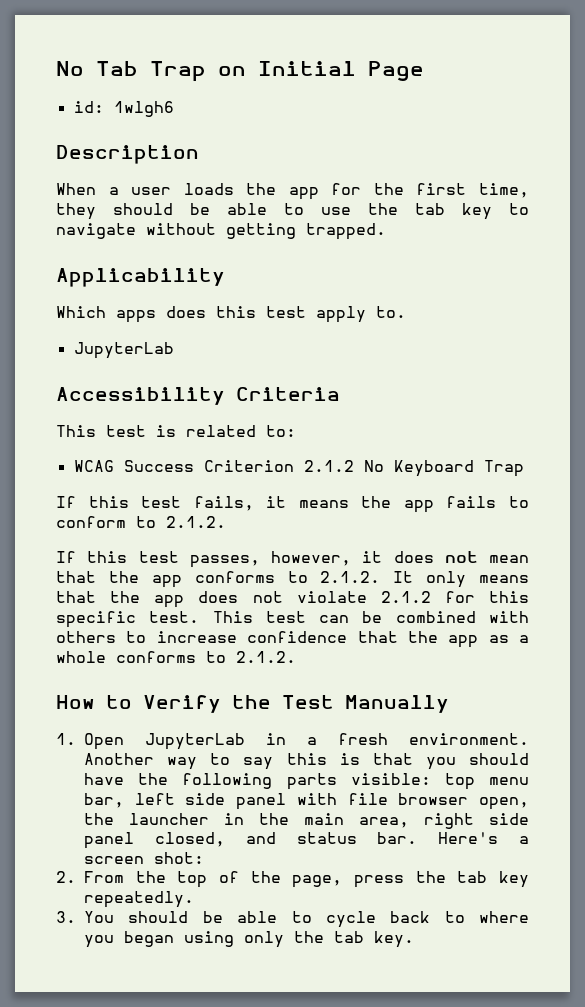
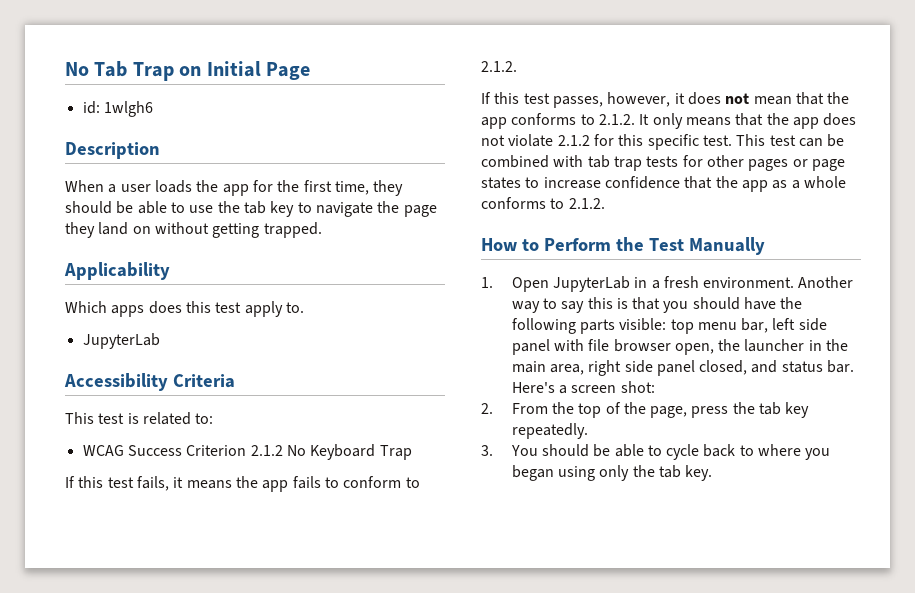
- When a user loads the app for the first time, they should be able to use the tab key to navigate without getting trapped.
+ When a user loads the app for the first time, they should be able to use the tab key to navigate the page they land on without getting trapped.
- This test can be combined with others to increase confidence that the app as a whole conforms to 2.1.2.
+ This test can be combined with tab trap tests for other pages or page states to increase confidence that the app as a whole conforms to 2.1.2.
- How to Verify the Test Manually
+ How to Perform the Test Manually

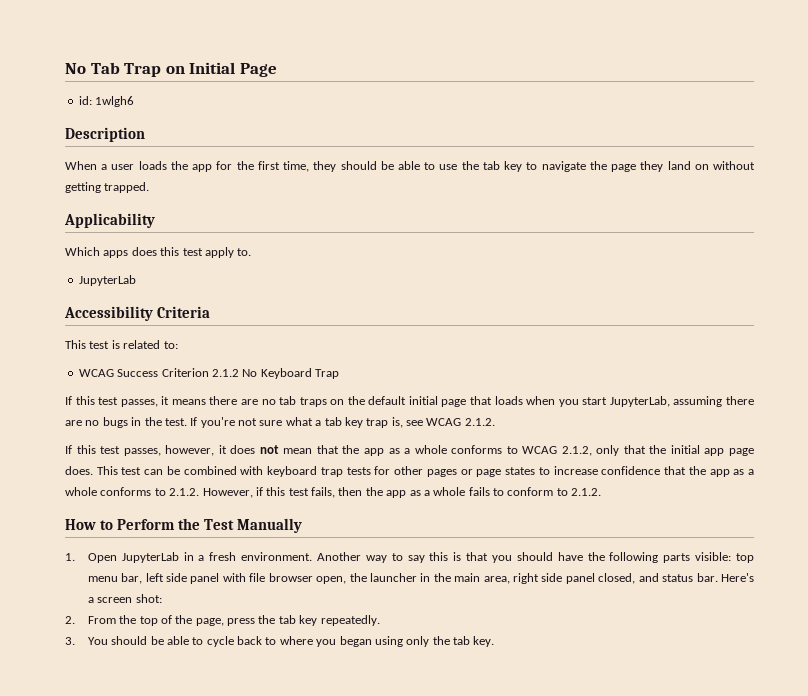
- If this test fails, it means the app fails to conform to 2.1.2.
+ If this test passes, it means there are no tab traps on the default initial page that loads when you start JupyterLab, assuming there are no bugs in the test. If you're not sure what a tab key trap is, see WCAG 2.1.2.
- If this test passes, however, it does not mean that the app conforms to 2.1.2. It only means that the app does not violate 2.1.2 for this specific test.
+ If this test passes, however, it does not mean that the app as a whole conforms to WCAG 2.1.2, only that the initial app page does.
- This test can be combined with tab trap tests for other pages or page states to increase confidence that the app as a whole conforms to 2.1.2.
+ This test can be combined with keyboard trap tests for other pages or page states to increase confidence that the app as a whole conforms to 2.1.2. However, if this test fails, then the app as a whole fails to conform to 2.1.2.

